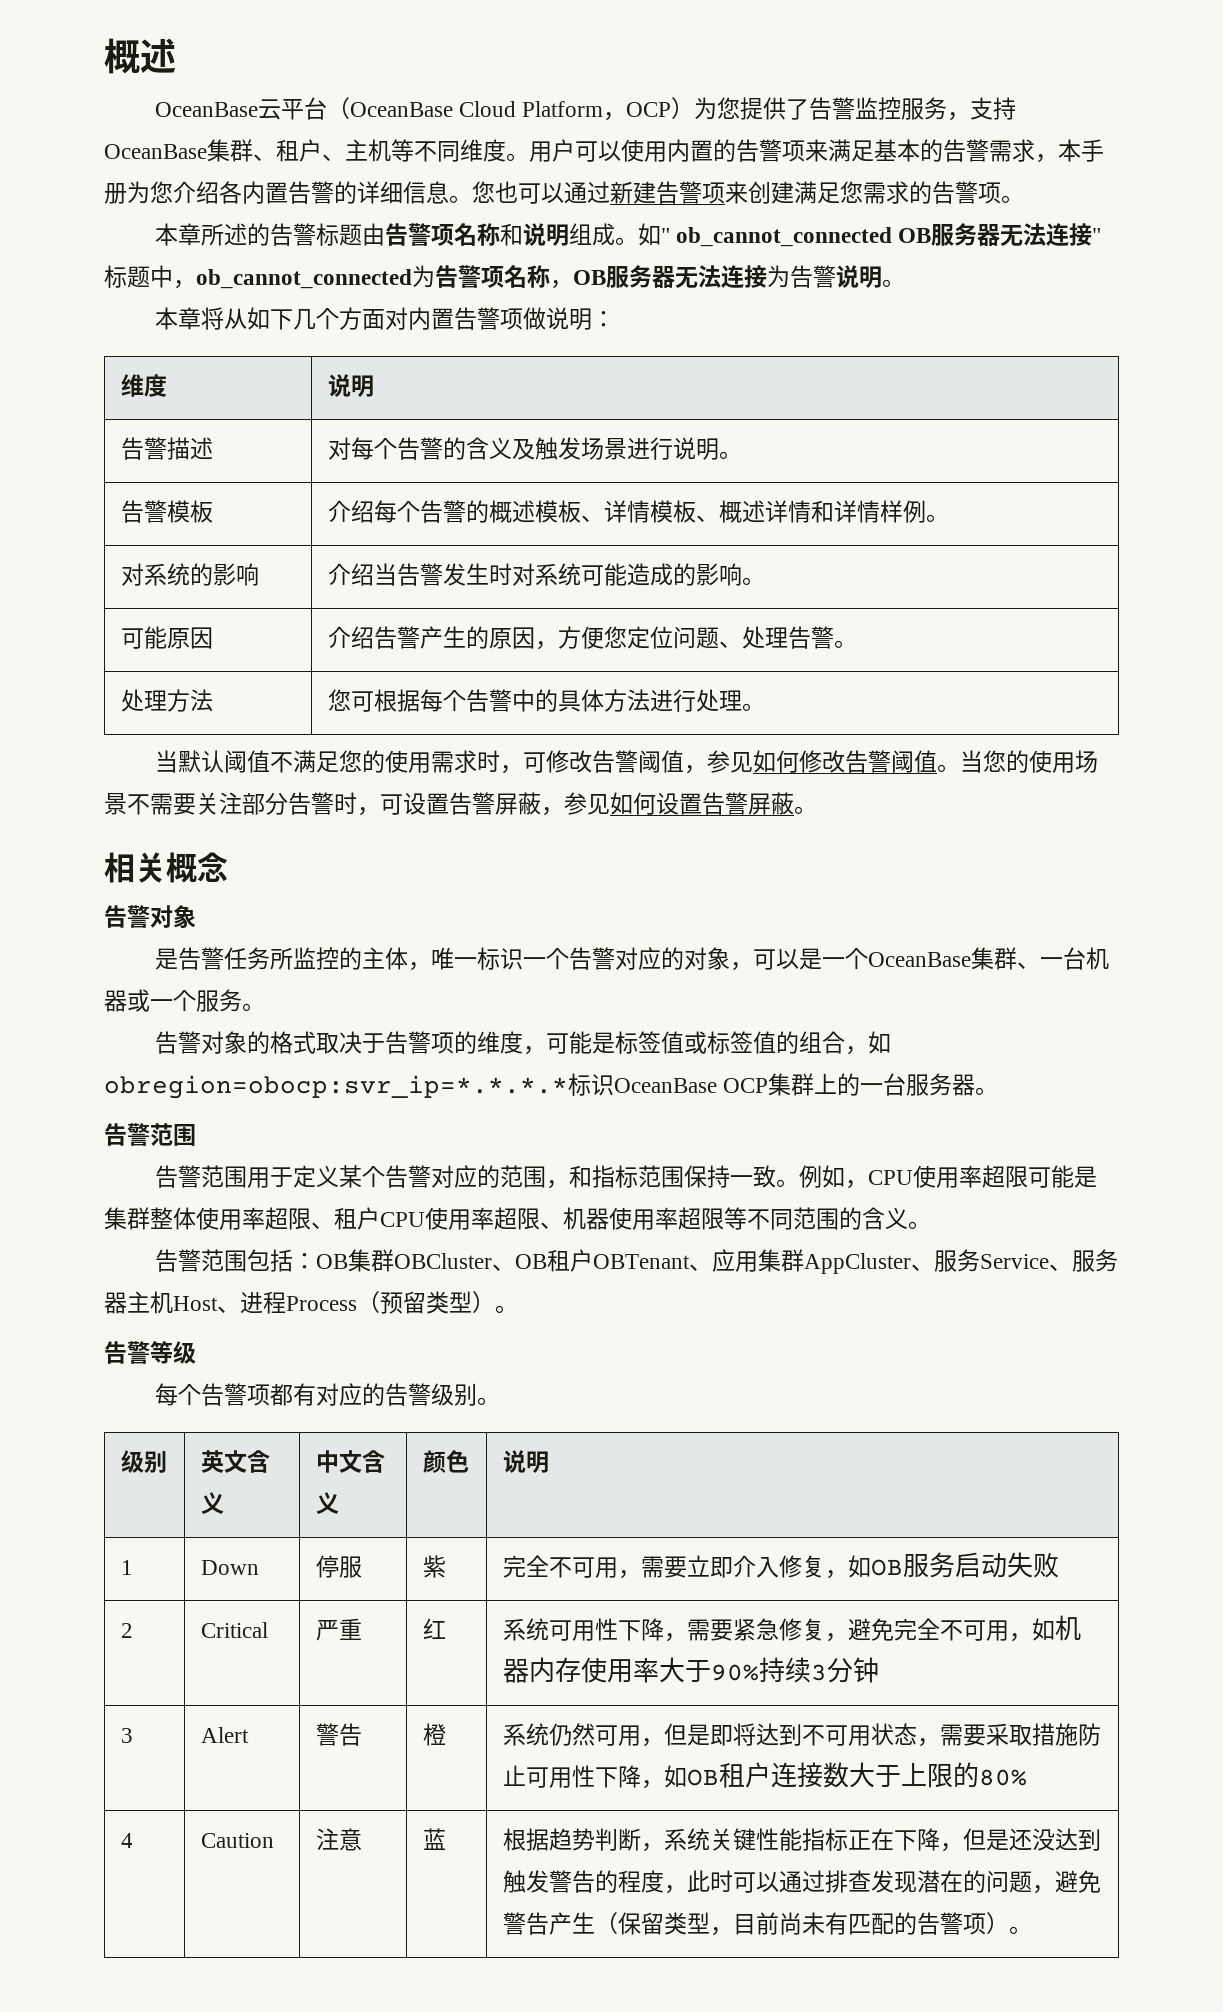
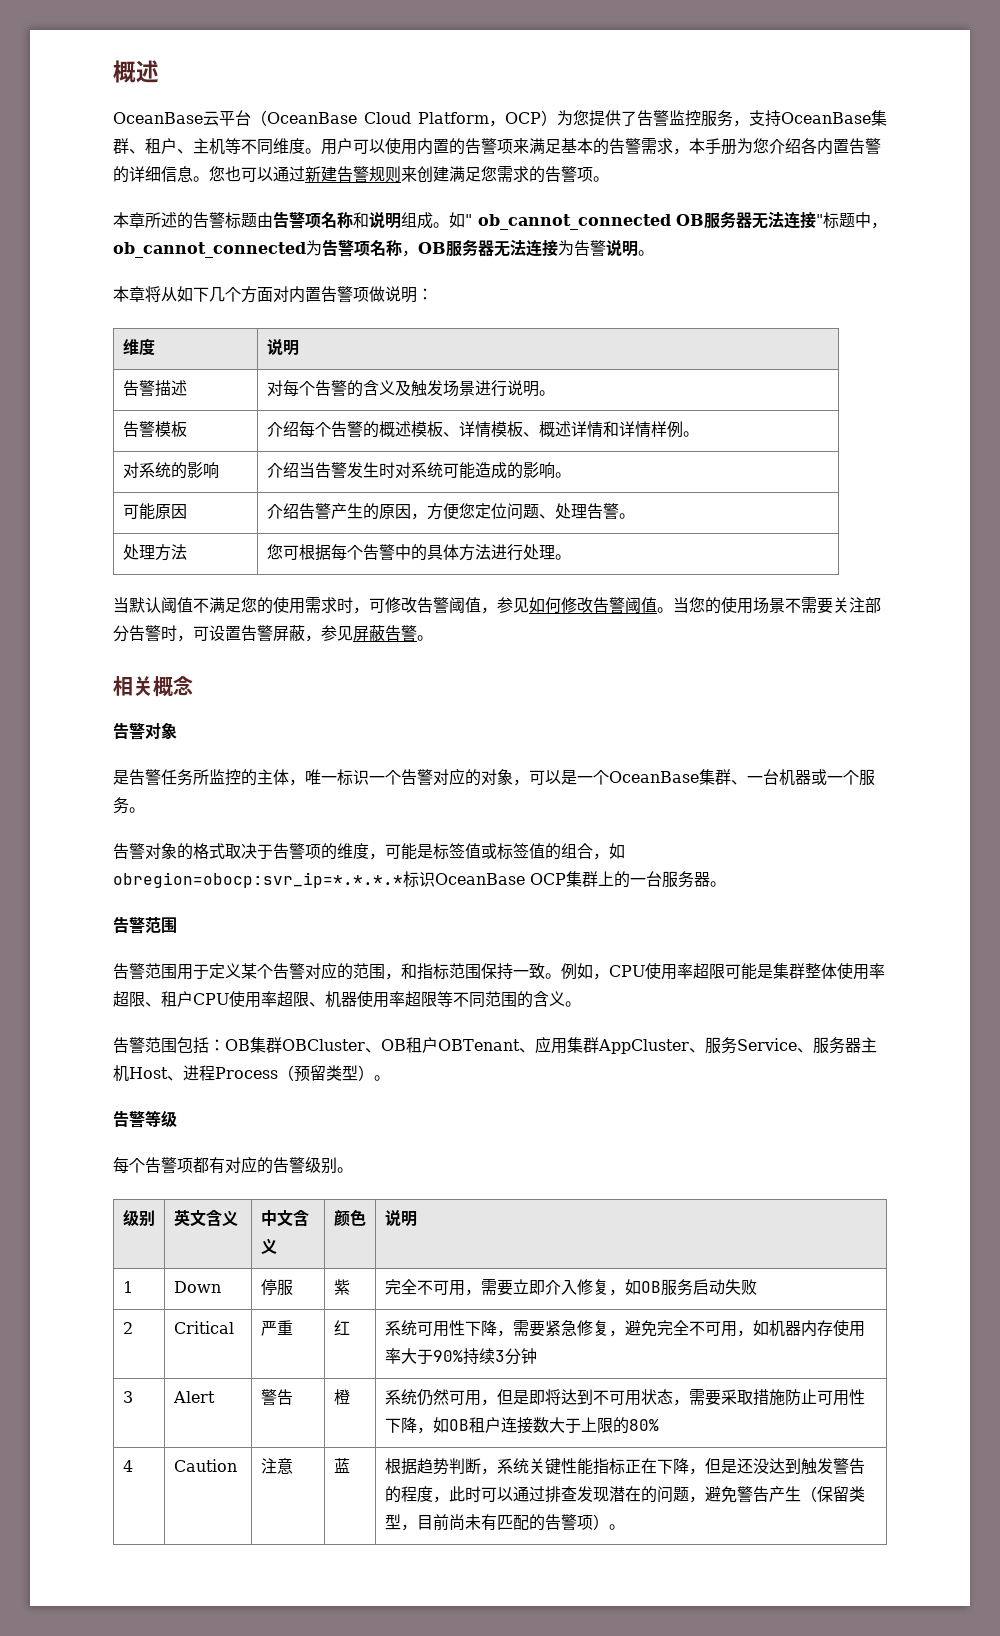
- 您也可以通过新建告警项来创建满足您需求的告警项。
+ 您也可以通过新建告警规则来创建满足您需求的告警项。
- 当您的使用场景不需要关注部分告警时，可设置告警屏蔽，参见如何设置告警屏蔽。
+ 当您的使用场景不需要关注部分告警时，可设置告警屏蔽，参见屏蔽告警。

